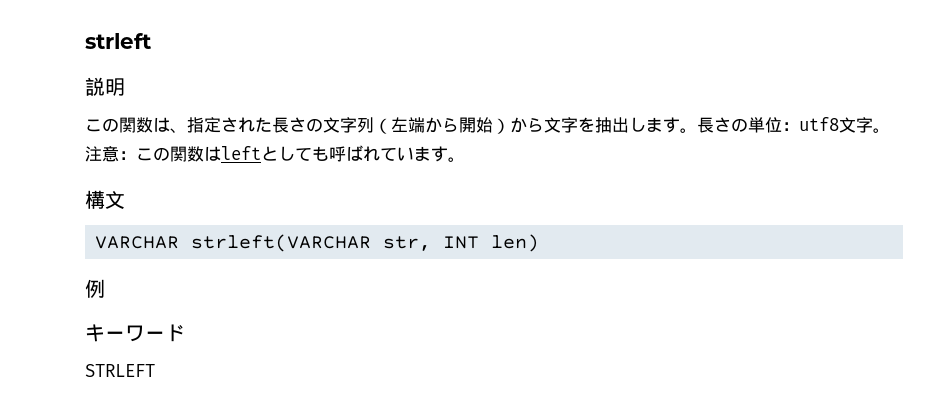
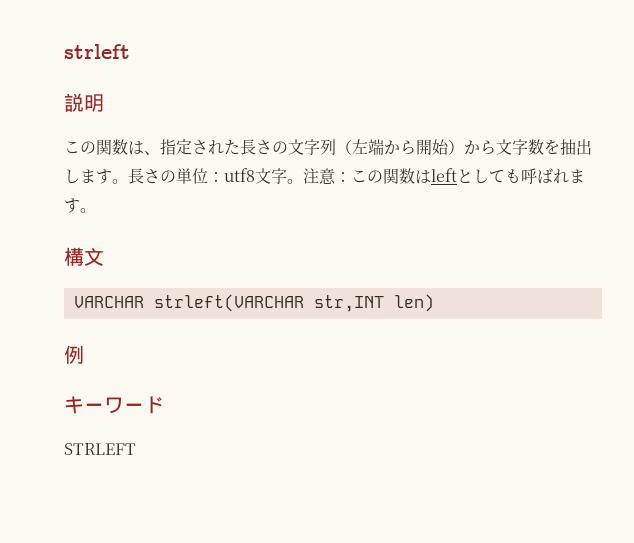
- この関数は、指定された長さの文字列（左端から開始）から文字を抽出します。
+ この関数は、指定された長さの文字列（左端から開始）から文字数を抽出します。
- 注意：この関数はleftとしても呼ばれています。
+ 注意：この関数はleftとしても呼ばれます。
- VARCHAR strleft(VARCHAR str, INT len)
+ VARCHAR strleft(VARCHAR str,INT len)

